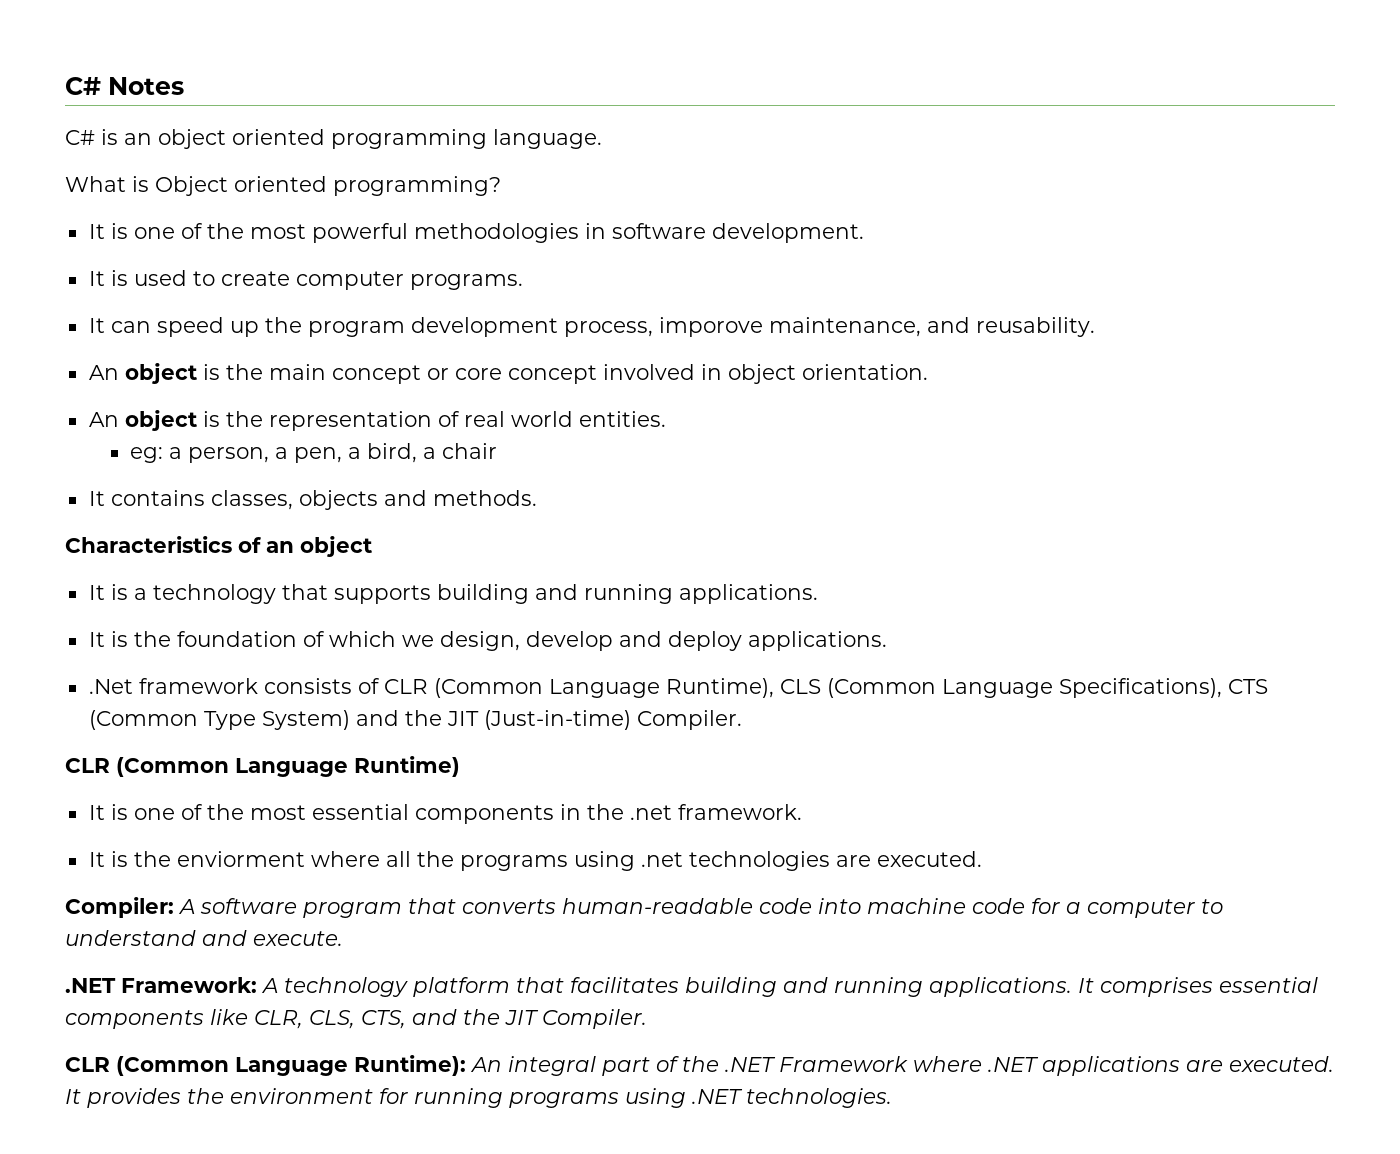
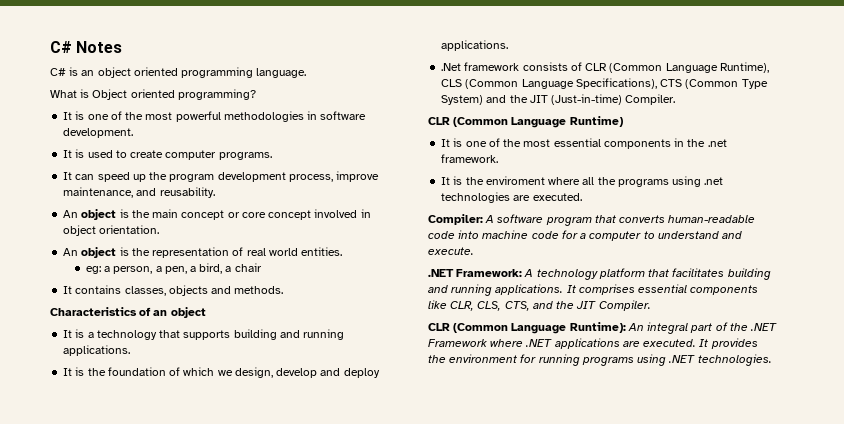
- It can speed up the program development process, imporove maintenance, and reusability.
+ It can speed up the program development process, improve maintenance, and reusability.
- It is the enviorment where all the programs using .net technologies are executed.
+ It is the enviroment where all the programs using .net technologies are executed.

